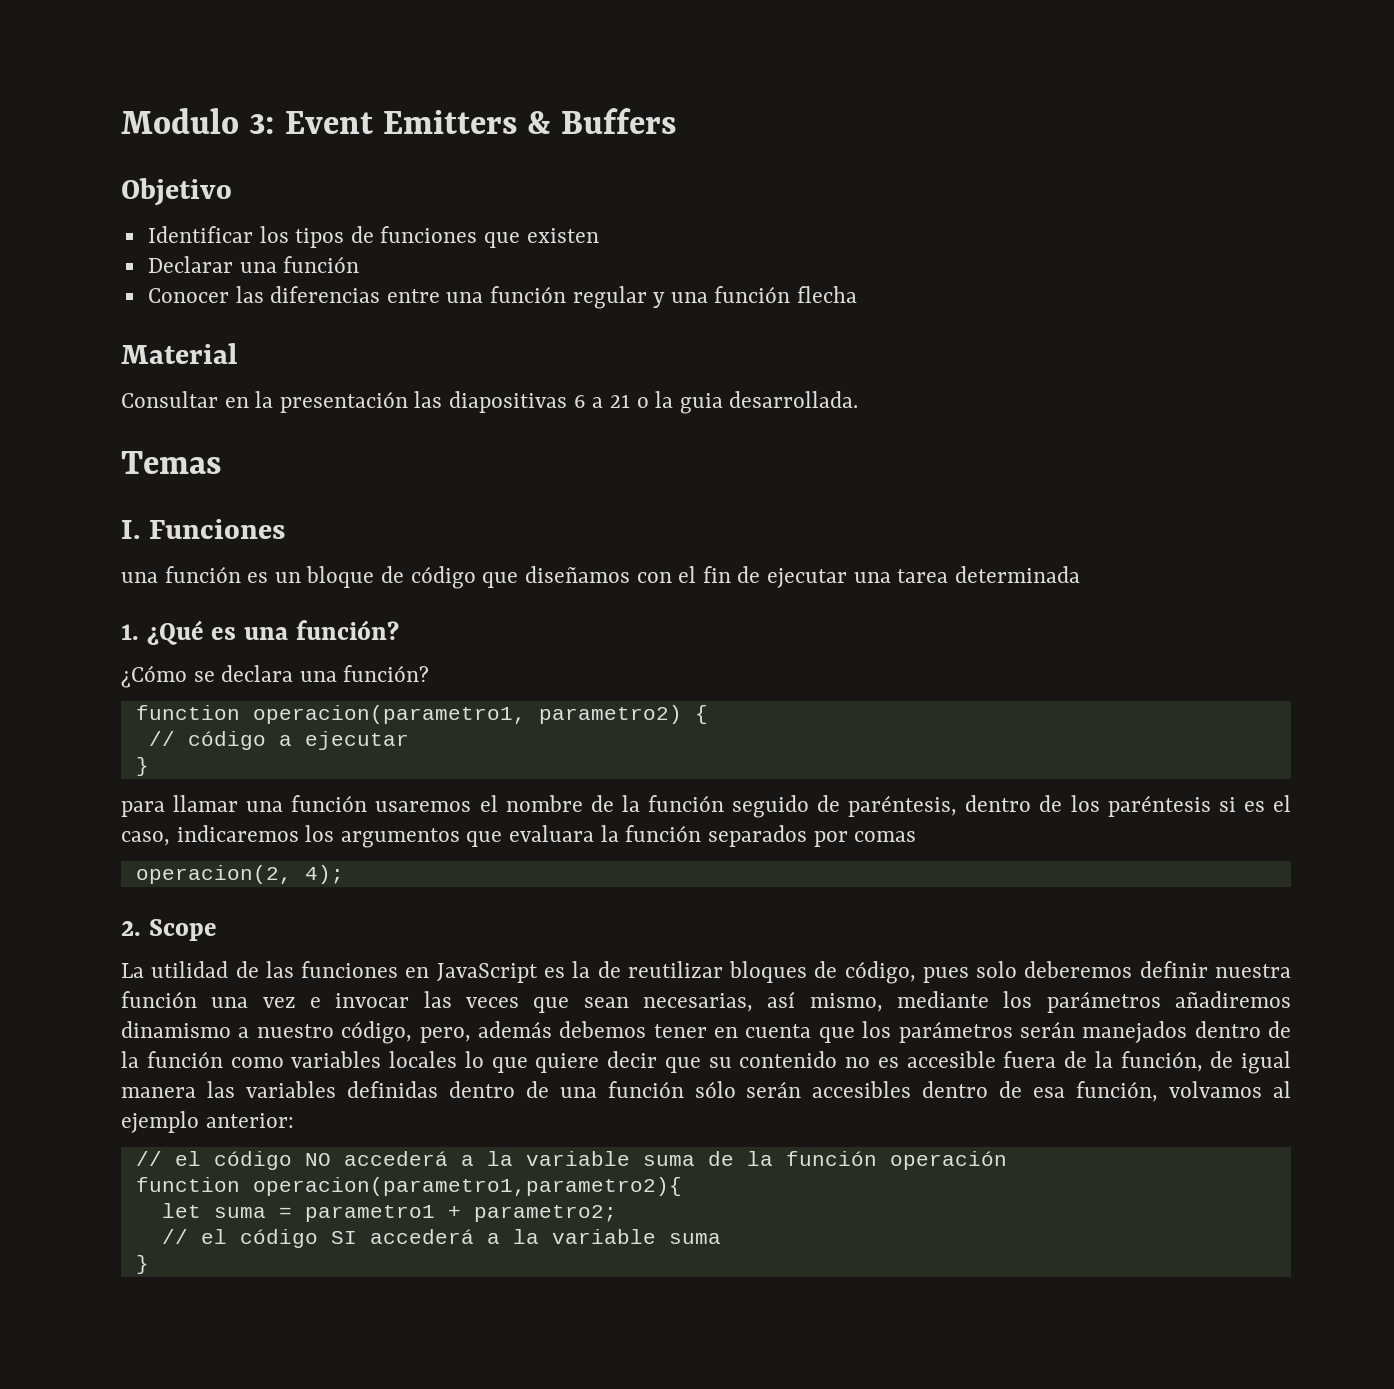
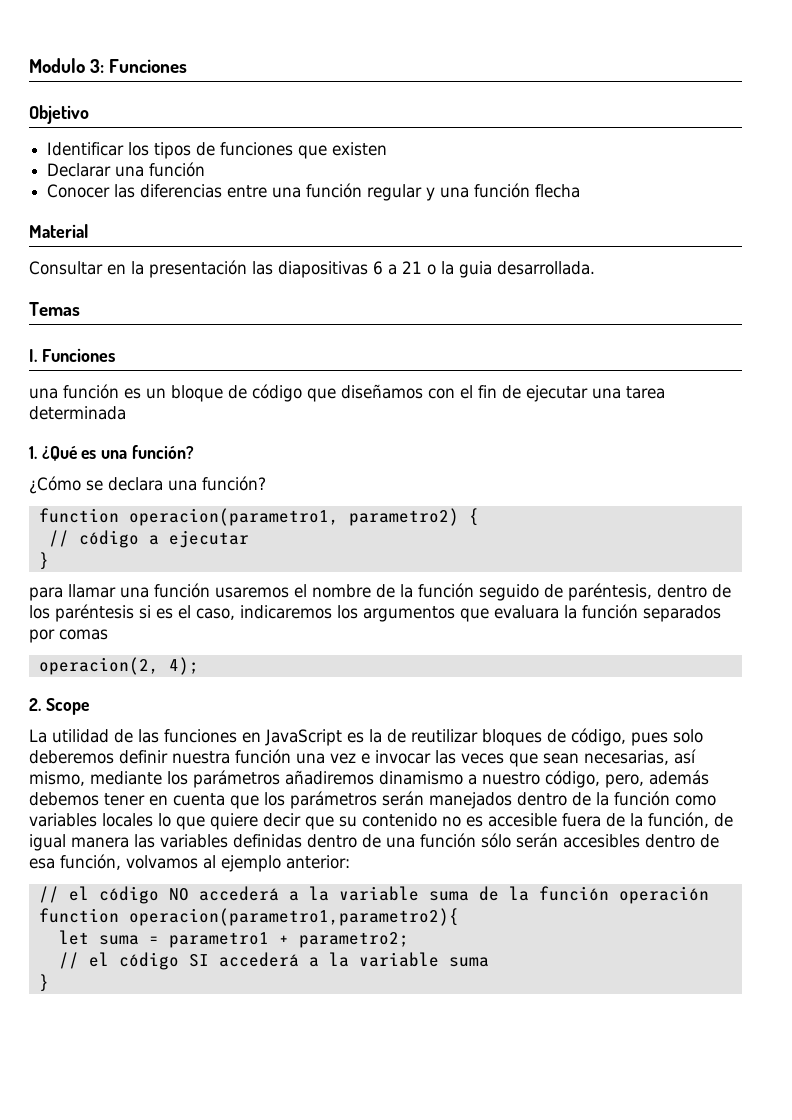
- Modulo 3: Event Emitters & Buffers
+ Modulo 3: Funciones

